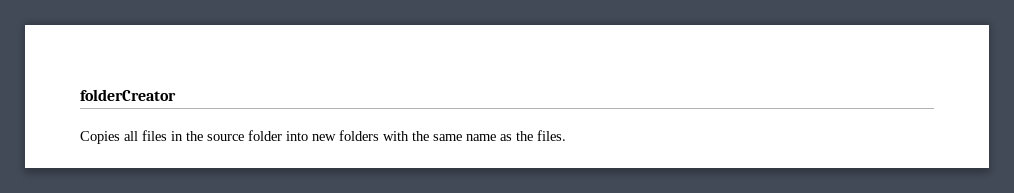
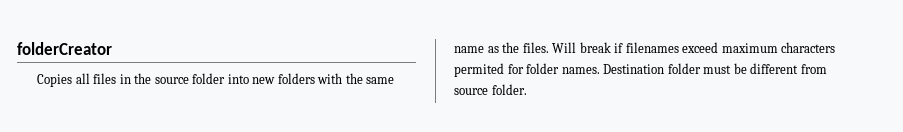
+ Will break if filenames exceed maximum characters permited for folder names. Destination folder must be different from source folder.

